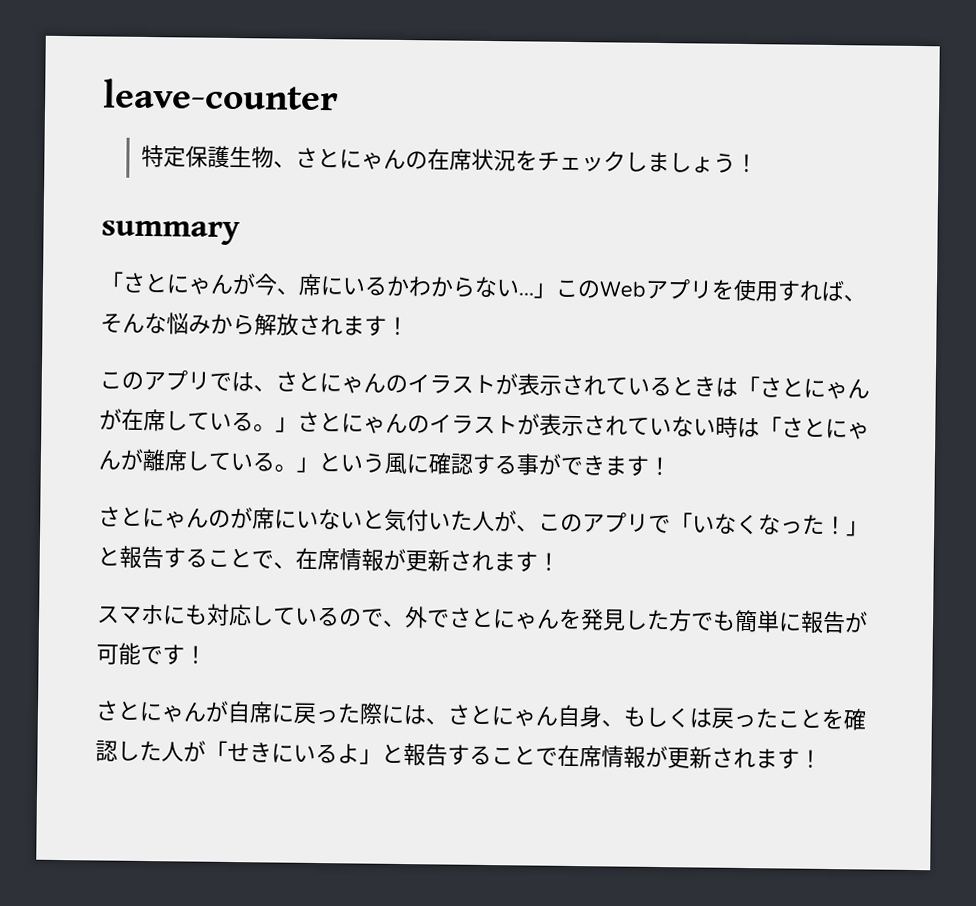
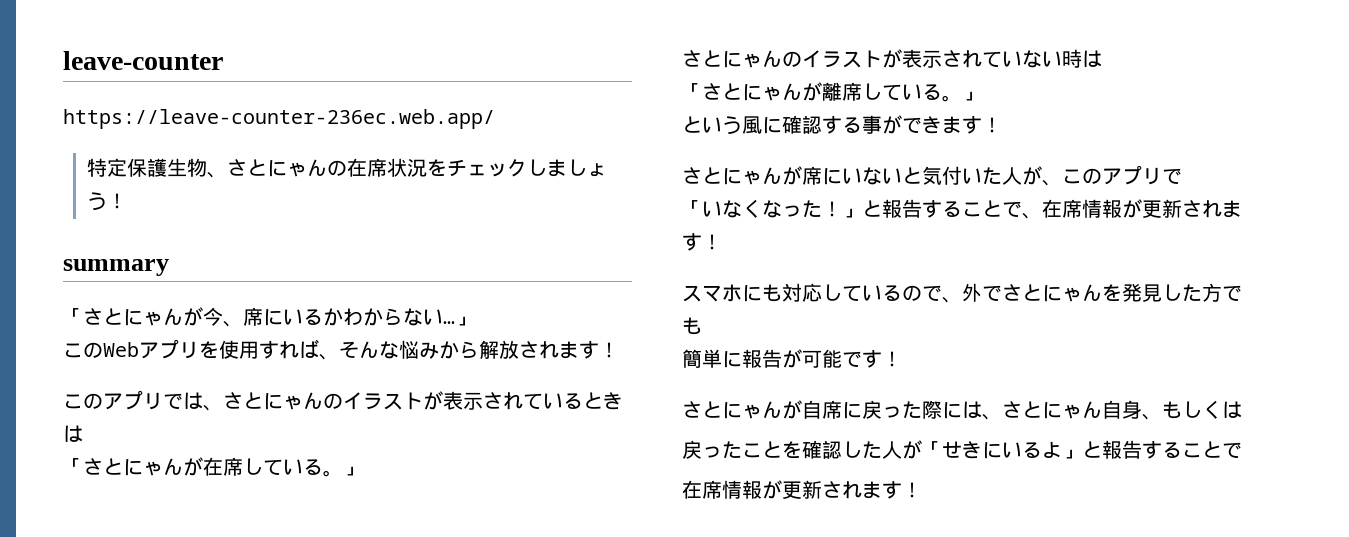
+ https://leave-counter-236ec.web.app/
- 「さとにゃんが今、席にいるかわからない…」このWebアプリを使用すれば、そんな悩みから解放されます！
+ 「さとにゃんが今、席にいるかわからない…」
+ このWebアプリを使用すれば、そんな悩みから解放されます！
- このアプリでは、さとにゃんのイラストが表示されているときは「さとにゃんが在席している。」さとにゃんのイラストが表示されていない時は「さとにゃんが離席している。」という風に確認する事ができます！
+ このアプリでは、さとにゃんのイラストが表示されているときは
+ 「さとにゃんが在席している。」
+ さとにゃんのイラストが表示されていない時は
+ 「さとにゃんが離席している。」
+ という風に確認する事ができます！
- さとにゃんのが席にいないと気付いた人が、このアプリで「いなくなった！」と報告することで、在席情報が更新されます！
+ さとにゃんが席にいないと気付いた人が、このアプリで
+ 「いなくなった！」と報告することで、在席情報が更新されます！
- スマホにも対応しているので、外でさとにゃんを発見した方でも簡単に報告が可能です！
+ スマホにも対応しているので、外でさとにゃんを発見した方でも
+ 簡単に報告が可能です！
- さとにゃんが自席に戻った際には、さとにゃん自身、もしくは戻ったことを確認した人が「せきにいるよ」と報告することで在席情報が更新されます！
+ さとにゃんが自席に戻った際には、さとにゃん自身、もしくは
+ 戻ったことを確認した人が「せきにいるよ」と報告することで
+ 在席情報が更新されます！

